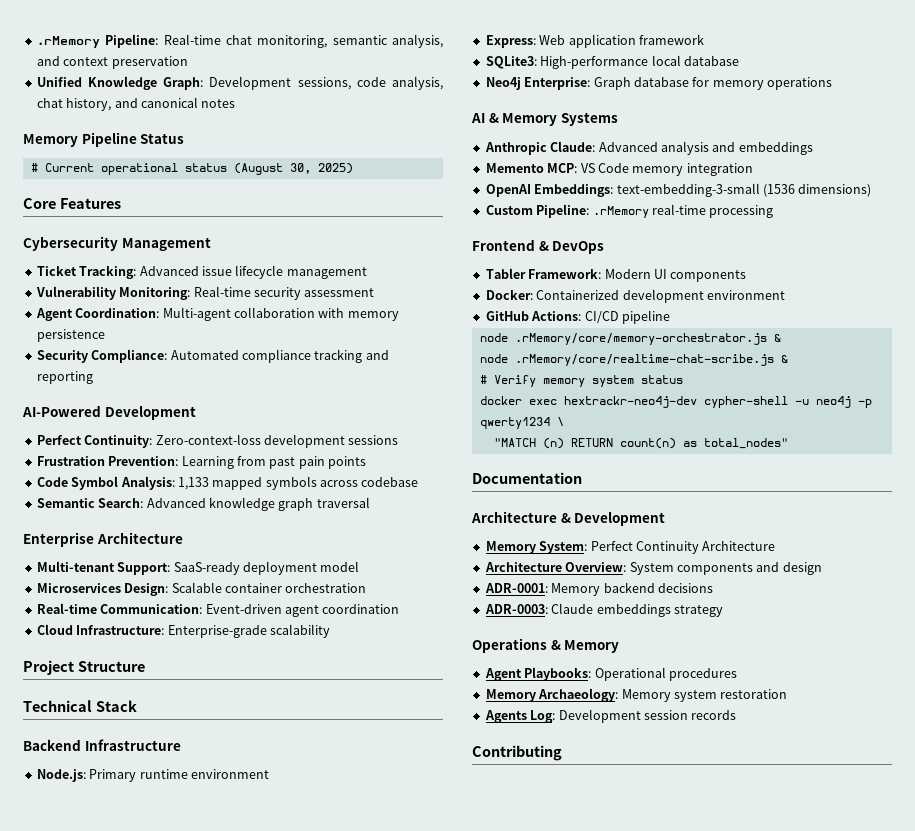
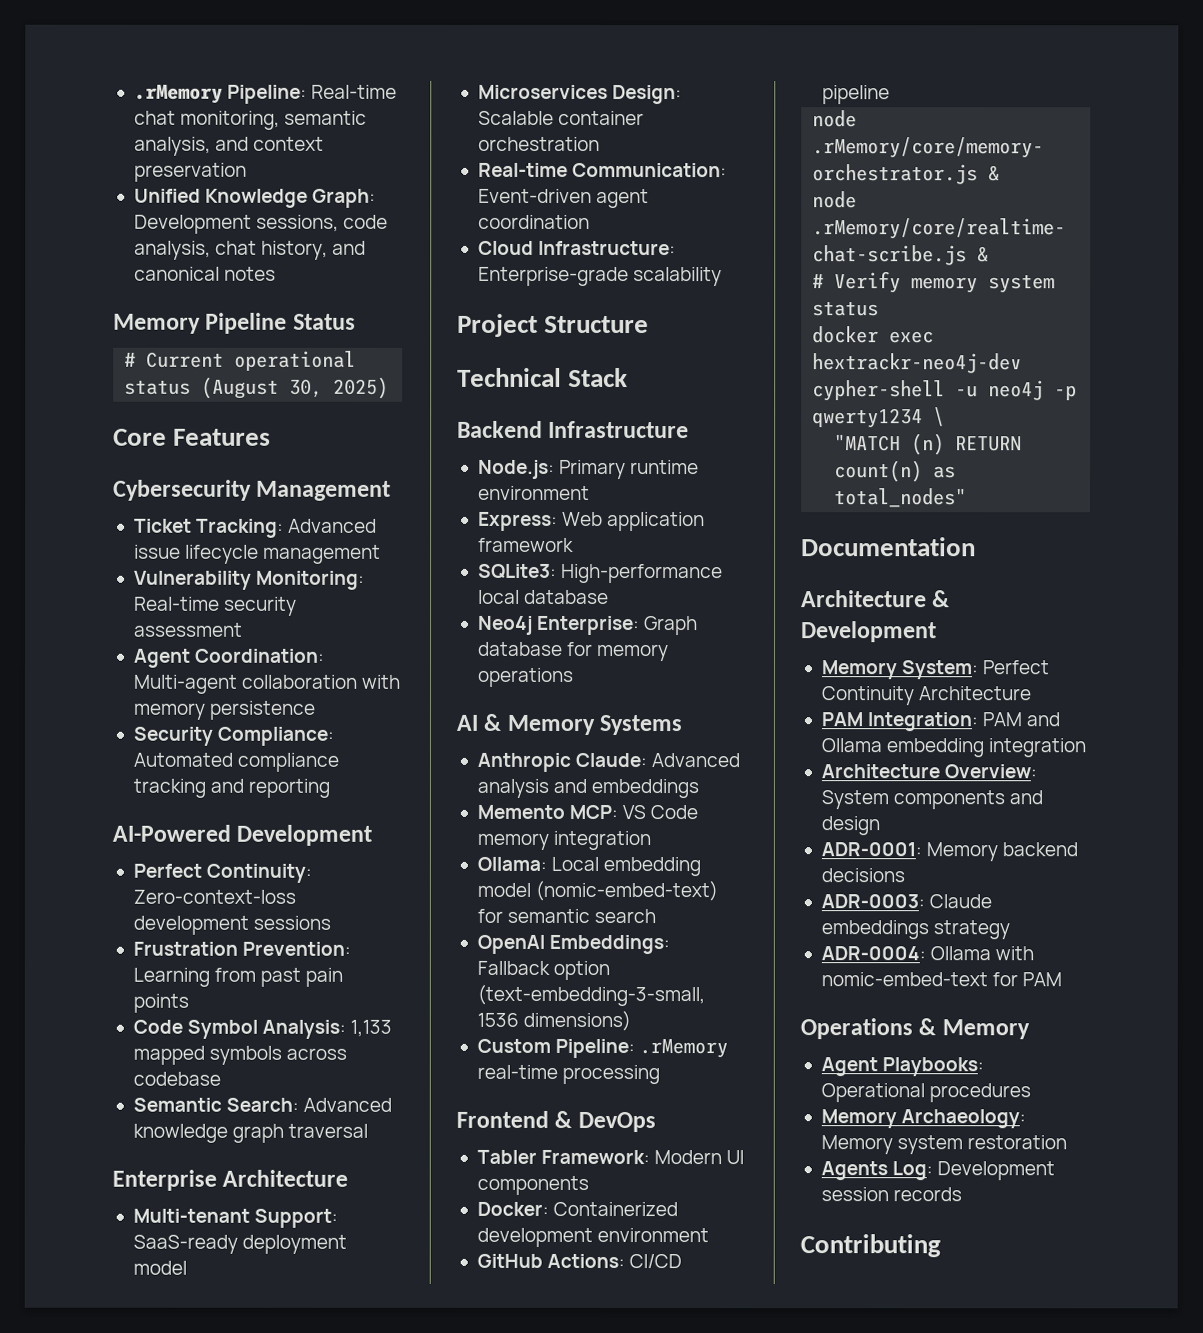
- OpenAI Embeddings: text-embedding-3-small (1536 dimensions)
+ Ollama: Local embedding model (nomic-embed-text) for semantic search
+ OpenAI Embeddings: Fallback option (text-embedding-3-small, 1536 dimensions)
+ PAM Integration: PAM and Ollama embedding integration
+ ADR-0004: Ollama with nomic-embed-text for PAM

